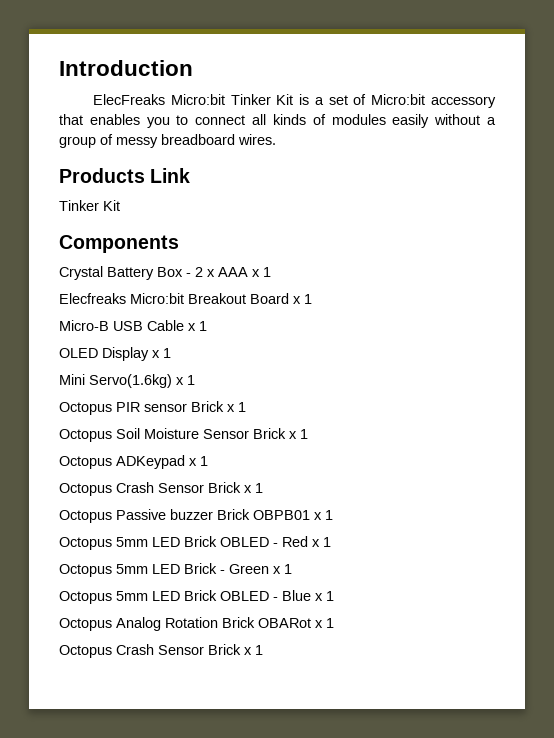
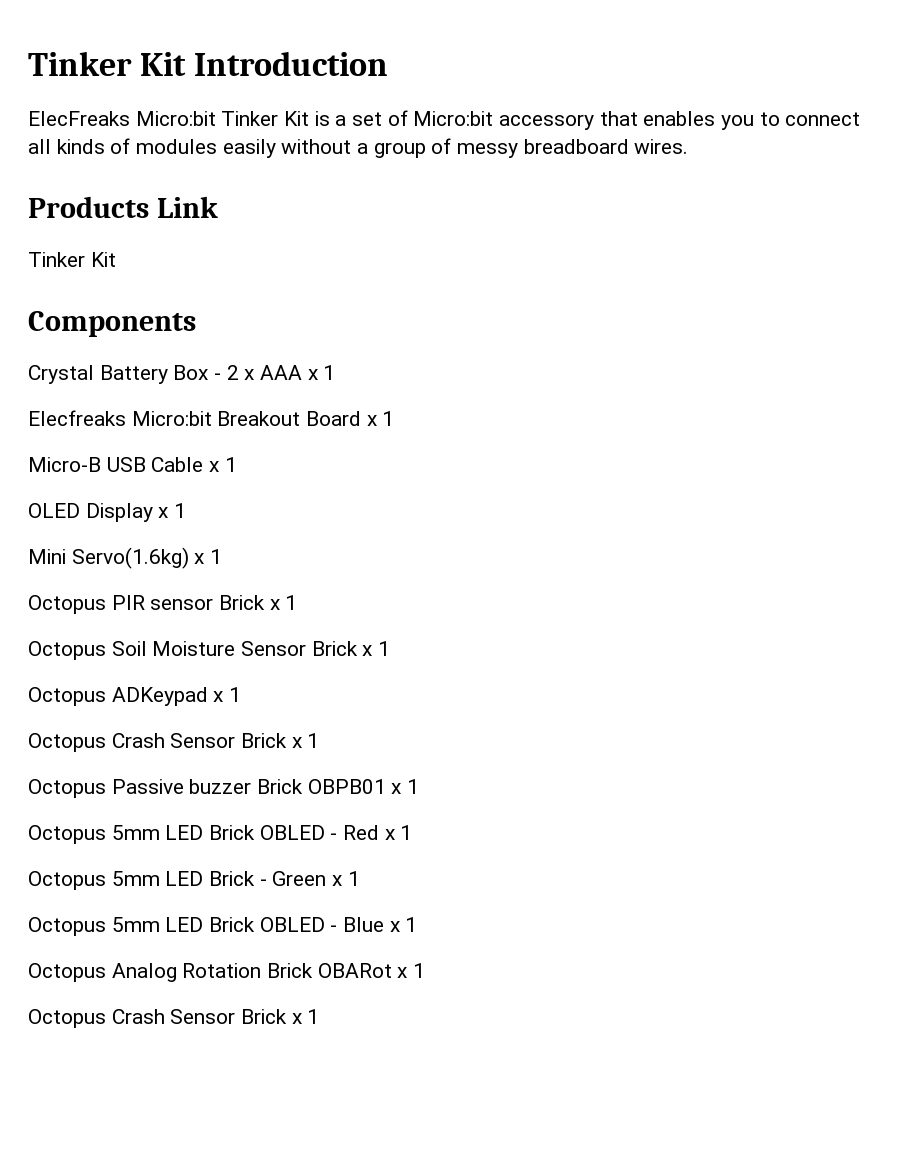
- Introduction
+ Tinker Kit Introduction

